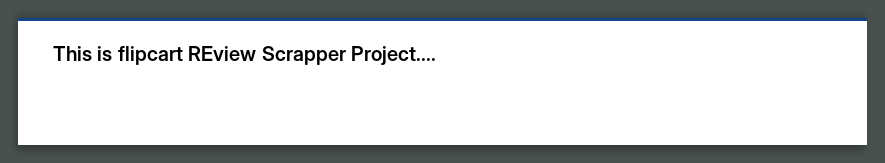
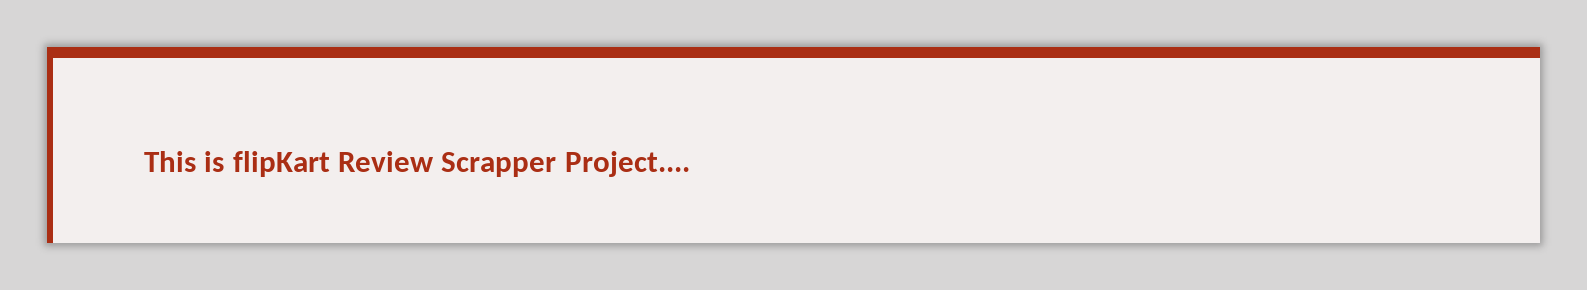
- This is flipcart REview Scrapper Project....
+ This is flipKart Review Scrapper Project....

